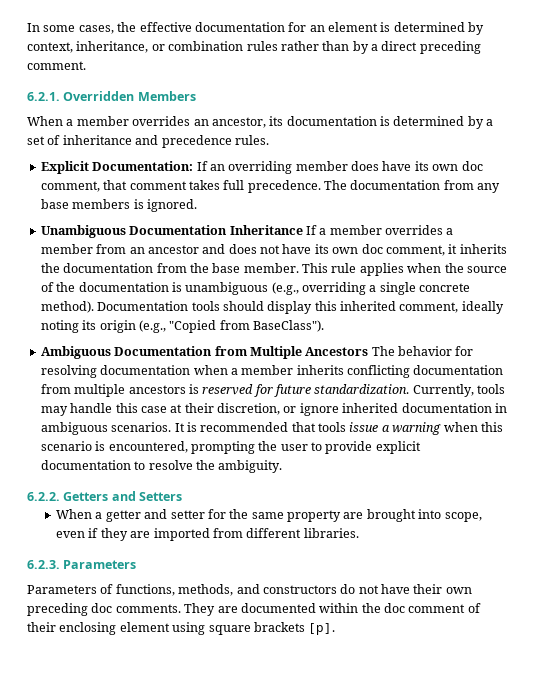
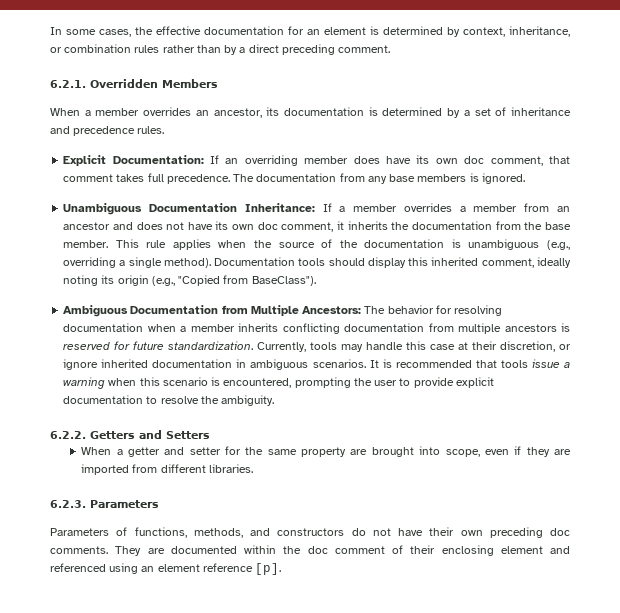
- Unambiguous Documentation Inheritance If a member overrides a member from an ancestor and does not have its own doc comment, it inherits the documentation from the base member.
+ Unambiguous Documentation Inheritance: If a member overrides a member from an ancestor and does not have its own doc comment, it inherits the documentation from the base member.
- This rule applies when the source of the documentation is unambiguous (e.g., overriding a single concrete method).
+ This rule applies when the source of the documentation is unambiguous (e.g., overriding a single method).
- Ambiguous Documentation from Multiple Ancestors The behavior for resolving documentation when a member inherits conflicting documentation from multiple ancestors is reserved for future standardization.
+ Ambiguous Documentation from Multiple Ancestors: The behavior for resolving documentation when a member inherits conflicting documentation from multiple ancestors is reserved for future standardization.
- They are documented within the doc comment of their enclosing element using square brackets [p].
+ They are documented within the doc comment of their enclosing element and referenced using an element reference [p].

